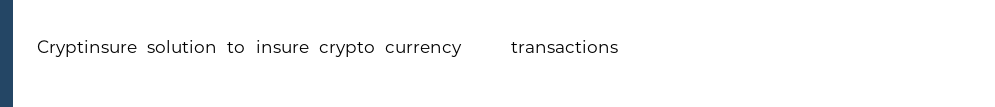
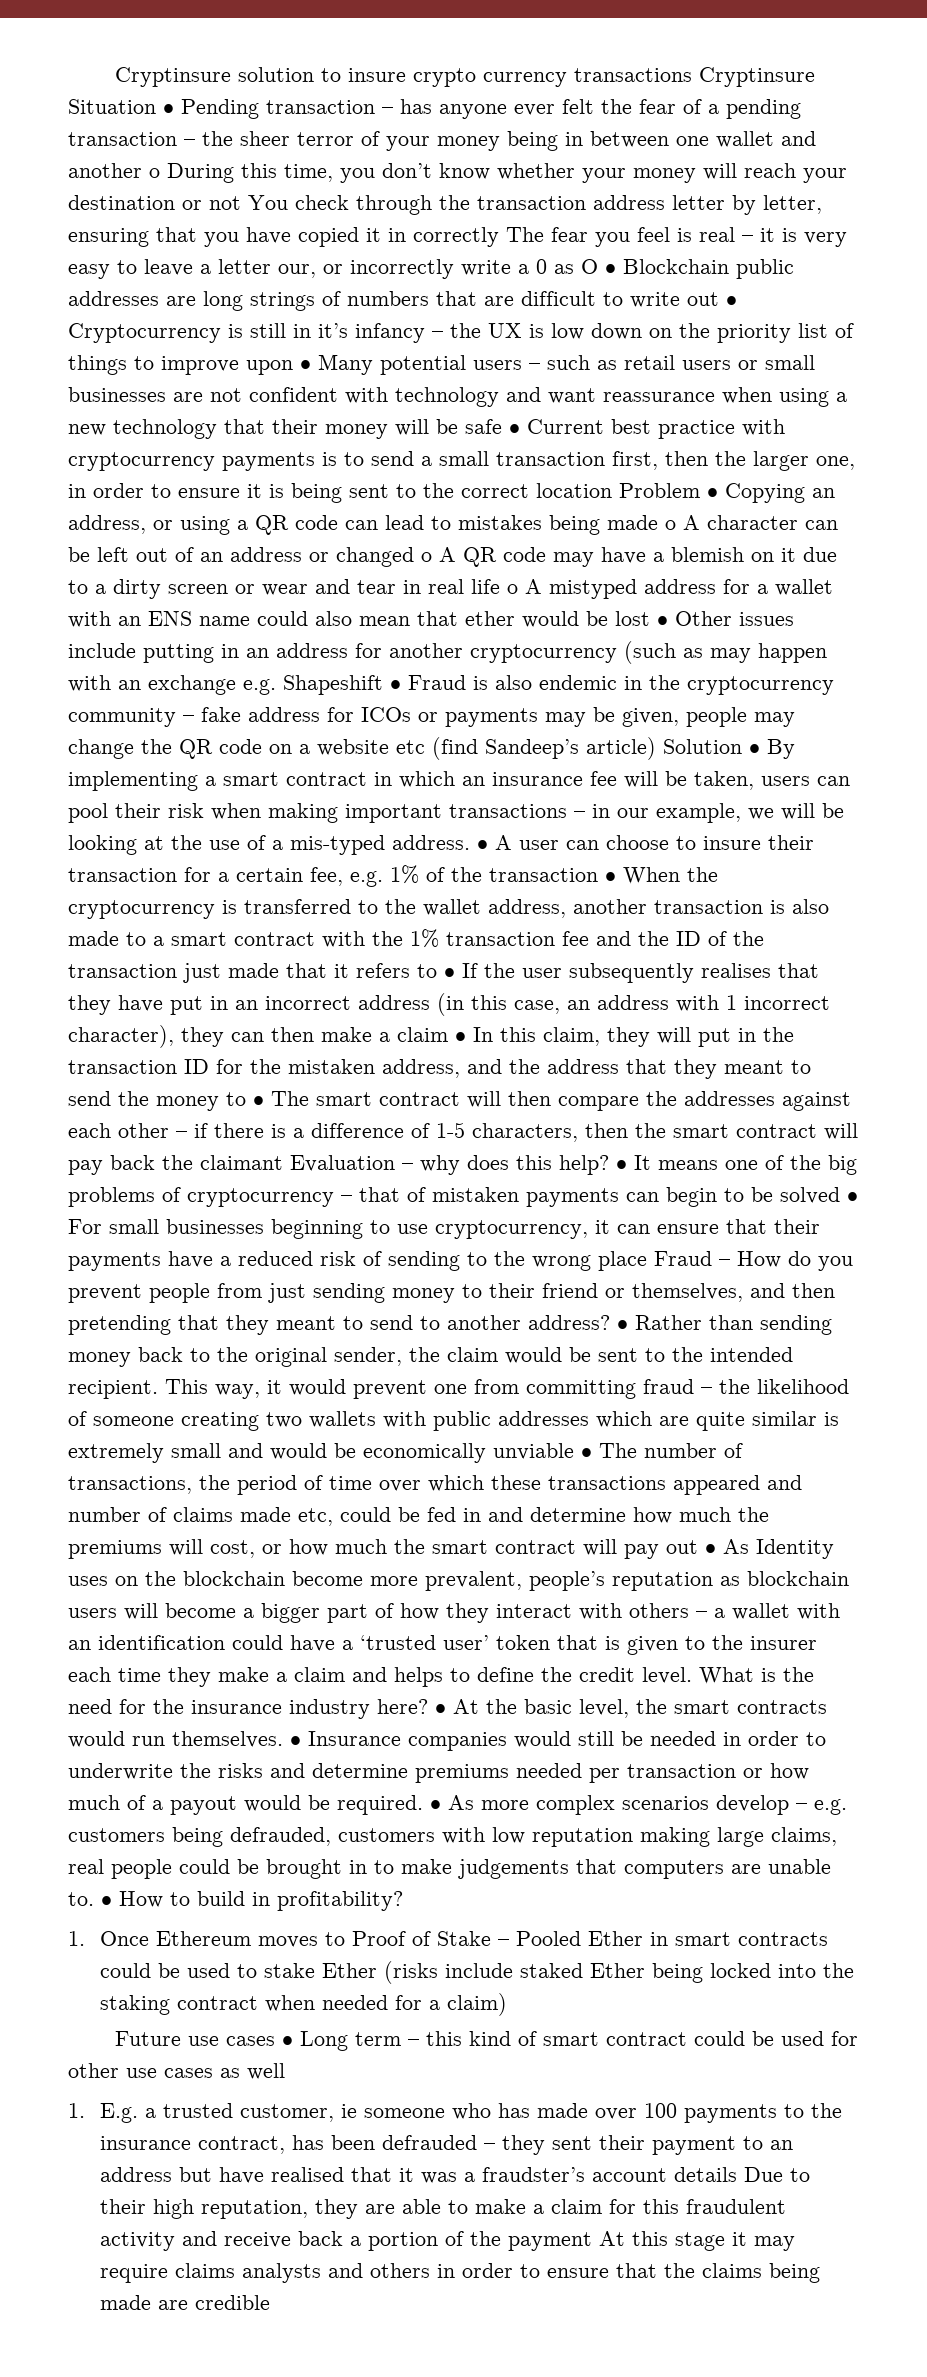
- Cryptinsure solution to insure crypto currency transactions
+ Cryptinsure solution to insure crypto currency transactions Cryptinsure Situation • Pending transaction – has anyone ever felt the fear of a pending transaction – the sheer terror of your money being in between one wallet and another o During this time, you don’t know whether your money will reach your destination or not You check through the transaction address letter by letter, ensuring that you have copied it in correctly The fear you feel is real – it is very easy to leave a letter our, or incorrectly write a 0 as O • Blockchain public addresses are long strings of numbers that are difficult to write out • Cryptocurrency is still in it’s infancy – the UX is low down on the priority list of things to improve upon • Many potential users – such as retail users or small businesses are not confident with technology and want reassurance when using a new technology that their money will be safe • Current best practice with cryptocurrency payments is to send a small transaction first, then the larger one, in order to ensure it is being sent to the correct location Problem • Copying an address, or using a QR code can lead to mistakes being made o A character can be left out of an address or changed o A QR code may have a blemish on it due to a dirty screen or wear and tear in real life o A mistyped address for a wallet with an ENS name could also mean that ether would be lost • Other issues include putting in an address for another cryptocurrency (such as may happen with an exchange e.g. Shapeshift • Fraud is also endemic in the cryptocurrency community – fake address for ICOs or payments may be given, people may change the QR code on a website etc (find Sandeep’s article) Solution • By implementing a smart contract in which an insurance fee will be taken, users can pool their risk when making important transactions – in our example, we will be looking at the use of a mis-typed address. • A user can choose to insure their transaction for a certain fee, e.g. 1% of the transaction • When the cryptocurrency is transferred to the wallet address, another transaction is also made to a smart contract with the 1% transaction fee and the ID of the transaction just made that it refers to • If the user subsequently realises that they have put in an incorrect address (in this case, an address with 1 incorrect character), they can then make a claim • In this claim, they will put in the transaction ID for the mistaken address, and the address that they meant to send the money to • The smart contract will then compare the addresses against each other – if there is a difference of 1-5 characters, then the smart contract will pay back the claimant Evaluation – why does this help? • It means one of the big problems of cryptocurrency – that of mistaken payments can begin to be solved • For small businesses beginning to use cryptocurrency, it can ensure that their payments have a reduced risk of sending to the wrong place Fraud – How do you prevent people from just sending money to their friend or themselves, and then pretending that they meant to send to another address? • Rather than sending money back to the original sender, the claim would be sent to the intended recipient. This way, it would prevent one from committing fraud – the likelihood of someone creating two wallets with public addresses which are quite similar is extremely small and would be economically unviable • The number of transactions, the period of time over which these transactions appeared and number of claims made etc, could be fed in and determine how much the premiums will cost, or how much the smart contract will pay out • As Identity uses on the blockchain become more prevalent, people’s reputation as blockchain users will become a bigger part of how they interact with others – a wallet with an identification could have a ‘trusted user’ token that is given to the insurer each time they make a claim and helps to define the credit level. What is the need for the insurance industry here? • At the basic level, the smart contracts would run themselves. • Insurance companies would still be needed in order to underwrite the risks and determine premiums needed per transaction or how much of a payout would be required. • As more complex scenarios develop – e.g. customers being defrauded, customers with low reputation making large claims, real people could be brought in to make judgements that computers are unable to. • How to build in profitability?
+ 1. Once Ethereum moves to Proof of Stake – Pooled Ether in smart contracts could be used to stake Ether (risks include staked Ether being locked into the staking contract when needed for a claim)
+ Future use cases • Long term – this kind of smart contract could be used for other use cases as well
+ 1. E.g. a trusted customer, ie someone who has made over 100 payments to the insurance contract, has been defrauded – they sent their payment to an address but have realised that it was a fraudster’s account details Due to their high reputation, they are able to make a claim for this fraudulent activity and receive back a portion of the payment At this stage it may require claims analysts and others in order to ensure that the claims being made are credible

